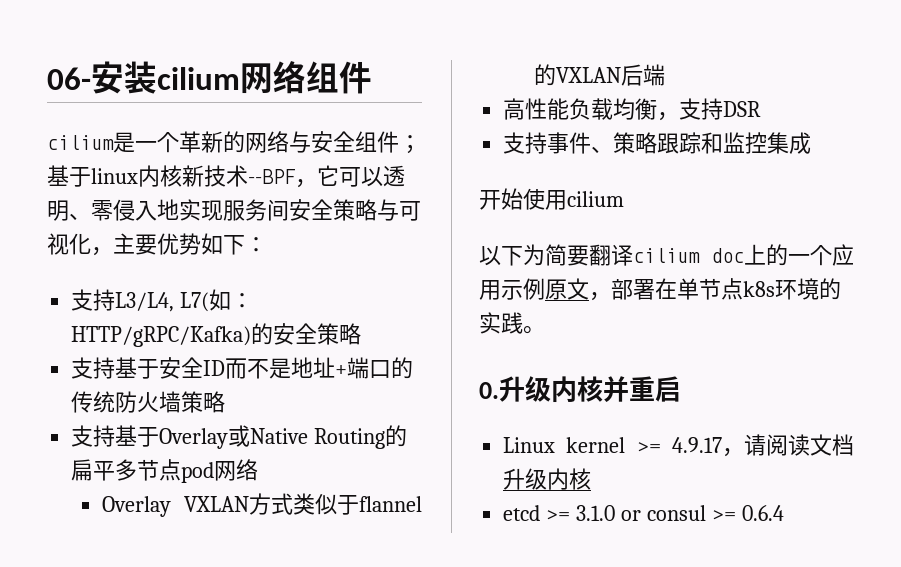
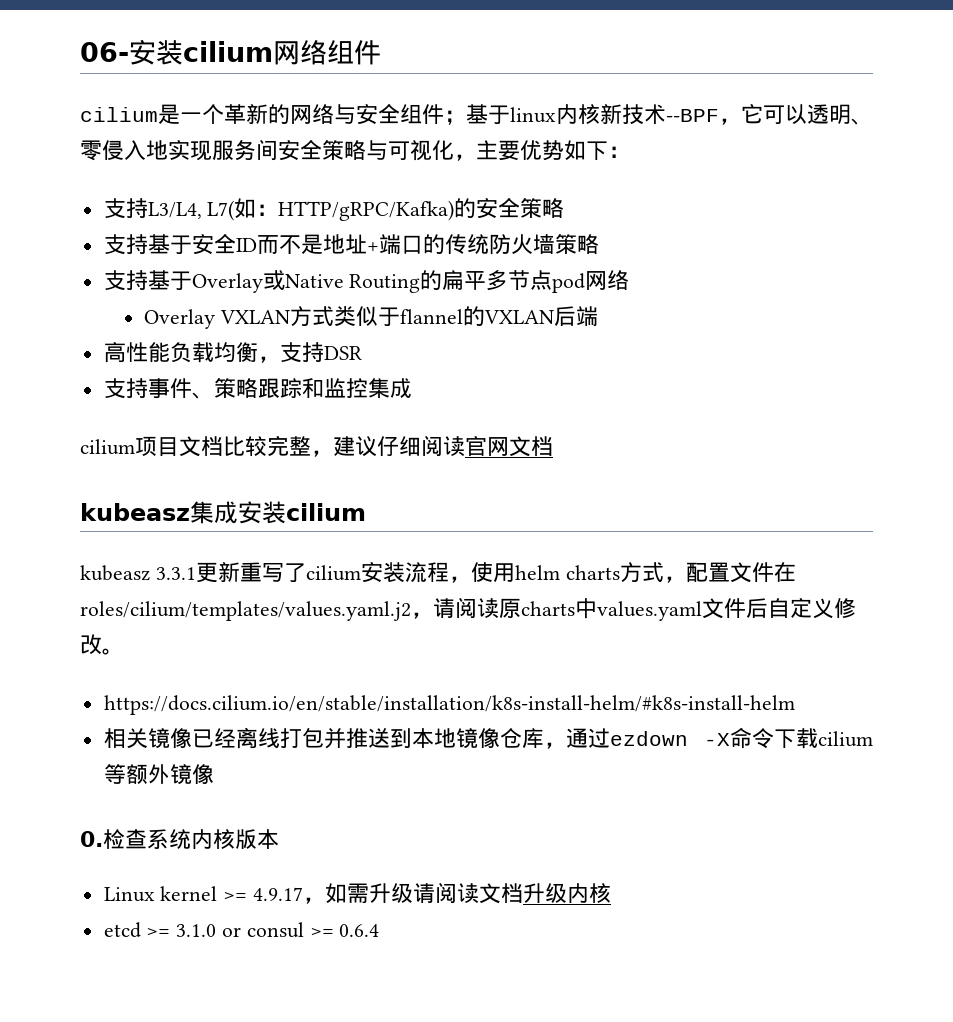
- 开始使用cilium
- 以下为简要翻译cilium doc上的一个应用示例原文，部署在单节点k8s环境的实践。
- 0.升级内核并重启
+ cilium项目文档比较完整，建议仔细阅读官网文档
+ kubeasz集成安装cilium
+ kubeasz 3.3.1更新重写了cilium安装流程，使用helm charts方式，配置文件在roles/cilium/templates/values.yaml.j2，请阅读原charts中values.yaml文件后自定义修改。
+ https://docs.cilium.io/en/stable/installation/k8s-install-helm/#k8s-install-helm
+ 相关镜像已经离线打包并推送到本地镜像仓库，通过ezdown -X命令下载cilium等额外镜像
+ 0.检查系统内核版本
- Linux kernel >= 4.9.17，请阅读文档升级内核
+ Linux kernel >= 4.9.17，如需升级请阅读文档升级内核

